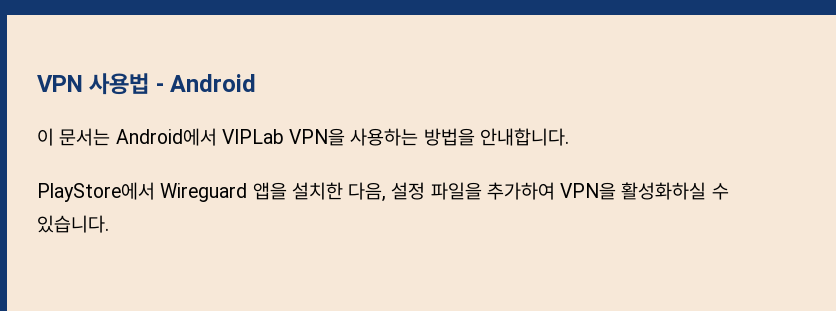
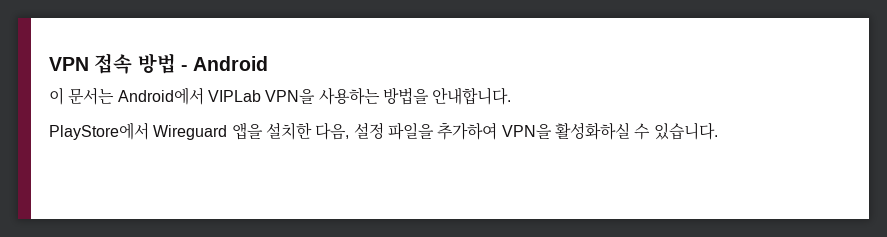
- VPN 사용법 - Android
+ VPN 접속 방법 - Android

